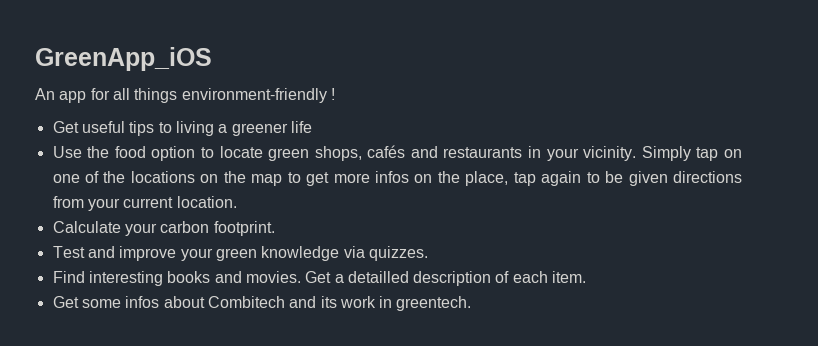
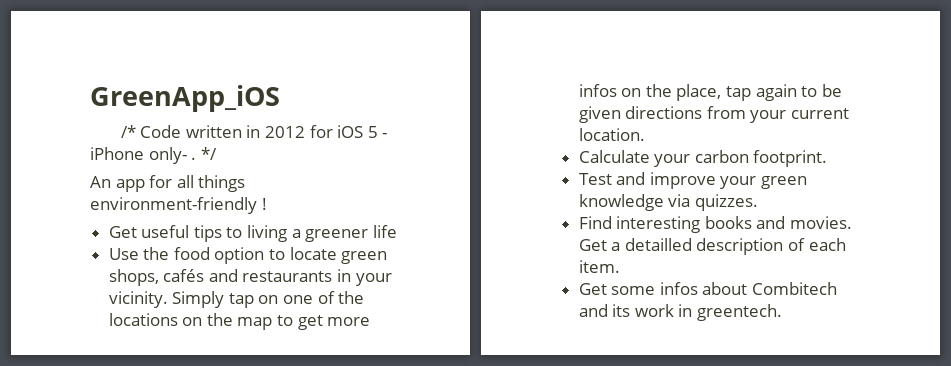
+ /* Code written in 2012 for iOS 5 - iPhone only- . */

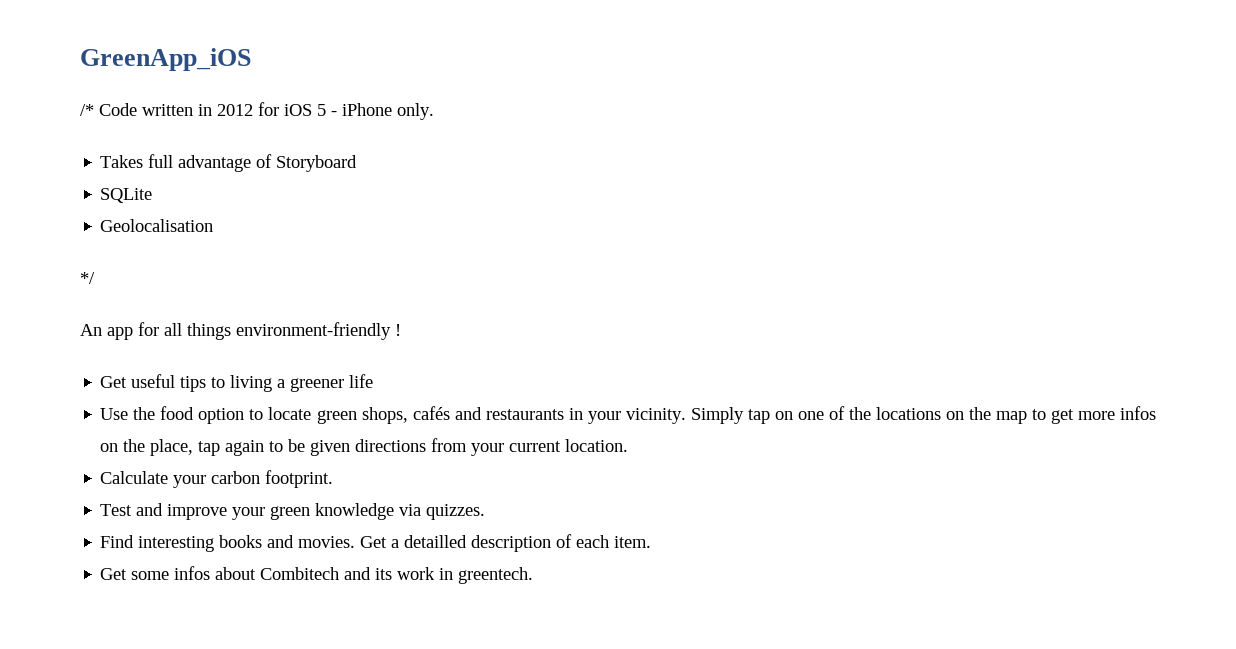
- /* Code written in 2012 for iOS 5 - iPhone only- . */
+ /* Code written in 2012 for iOS 5 - iPhone only.
+ Takes full advantage of Storyboard
+ SQLite
+ Geolocalisation
+ */

